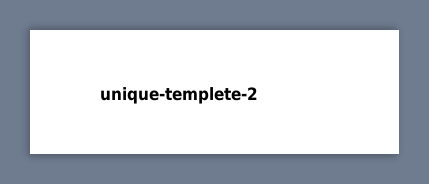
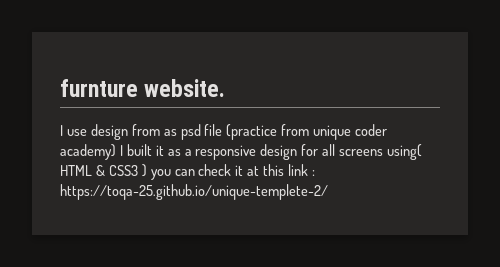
- unique-templete-2
+ furnture website.
+ I use design from as psd file (practice from unique coder academy) I built it as a responsive design for all screens using( HTML & CSS3 ) you can check it at this link : https://toqa-25.github.io/unique-templete-2/

